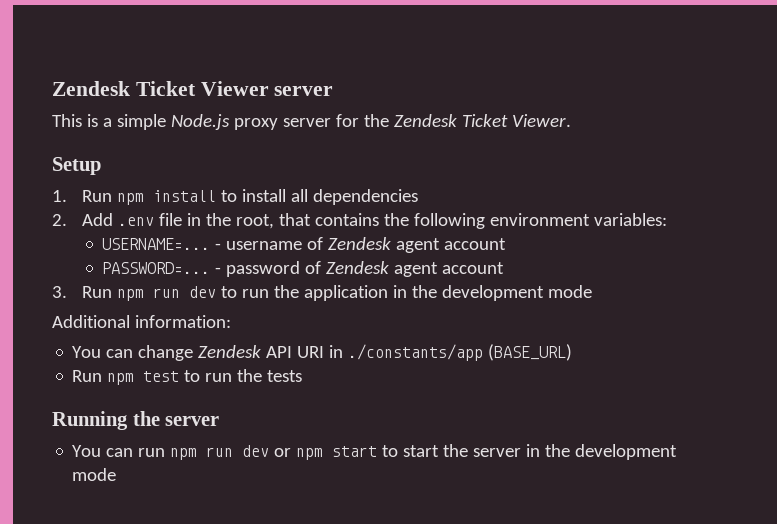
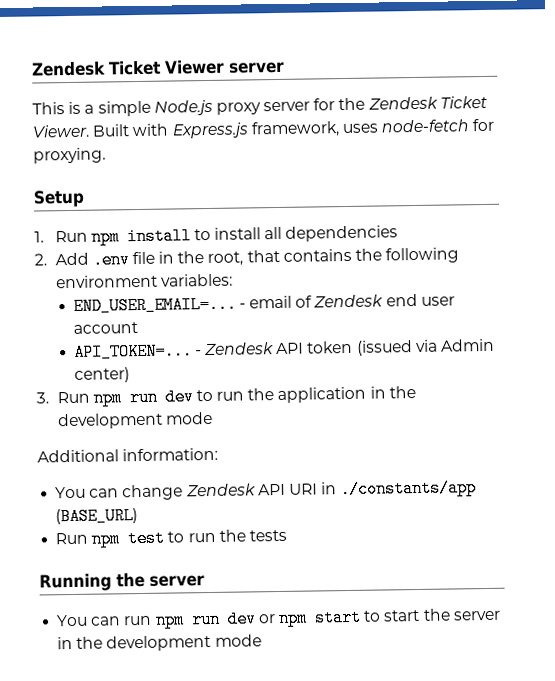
+ Built with Express.js framework, uses node-fetch for proxying.
- USERNAME=... - username of Zendesk agent account
- PASSWORD=... - password of Zendesk agent account
+ END_USER_EMAIL=... - email of Zendesk end user account
+ API_TOKEN=... - Zendesk API token (issued via Admin center)

